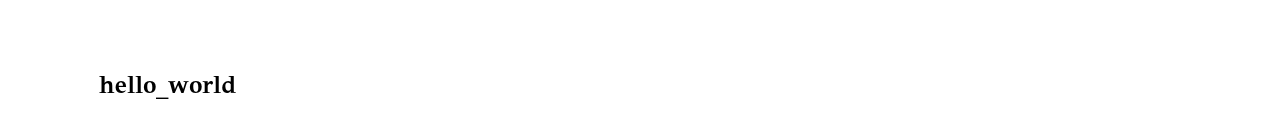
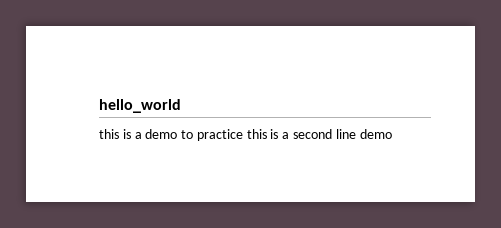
+ this is a demo to practice this is a second line demo

